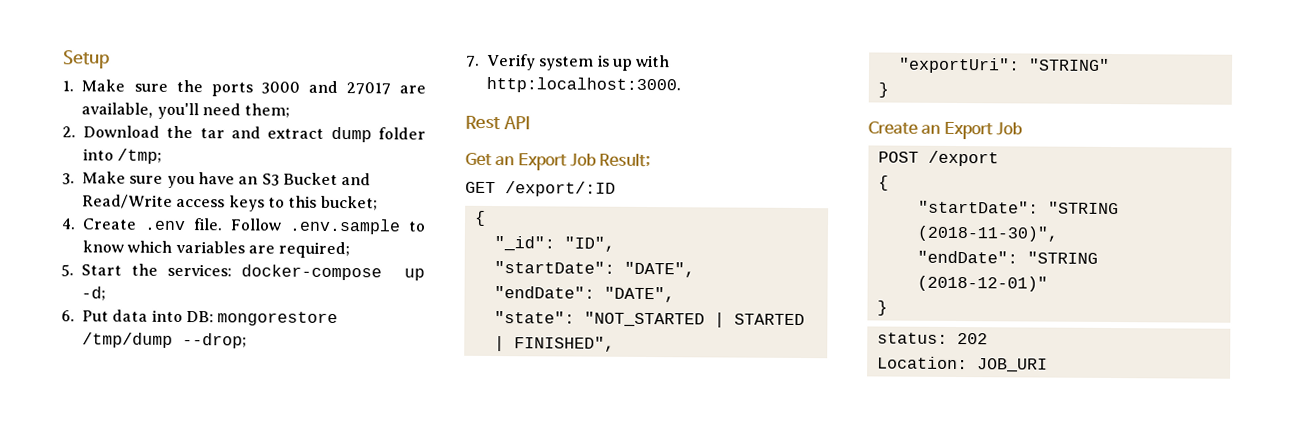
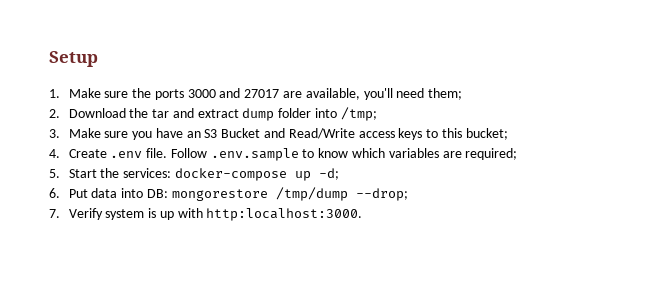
- Rest API
- Get an Export Job Result;
- GET /export/:ID
- {
- "_id": "ID",
- "startDate": "DATE",
- "endDate": "DATE",
- "state": "NOT_STARTED | STARTED | FINISHED",
- "exportUri": "STRING"
- }
- Create an Export Job
- POST /export
- {
- "startDate": "STRING (2018-11-30)",
- "endDate": "STRING (2018-12-01)"
- }
- status: 202
- Location: JOB_URI

